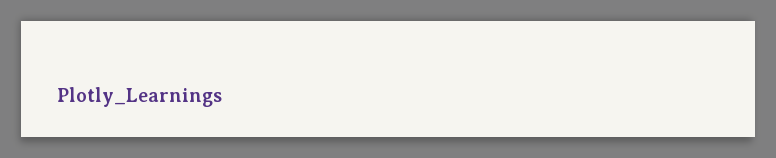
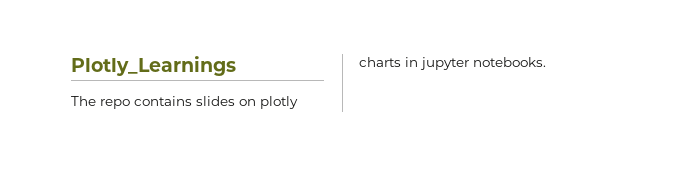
+ The repo contains slides on plotly charts in jupyter notebooks.

